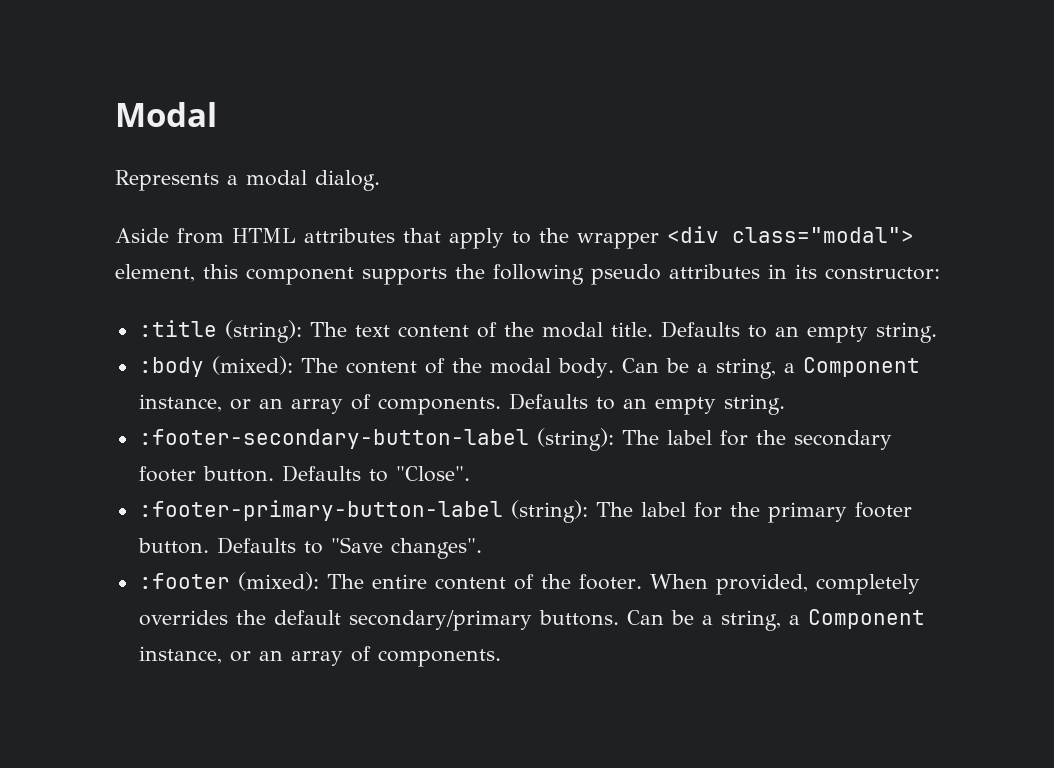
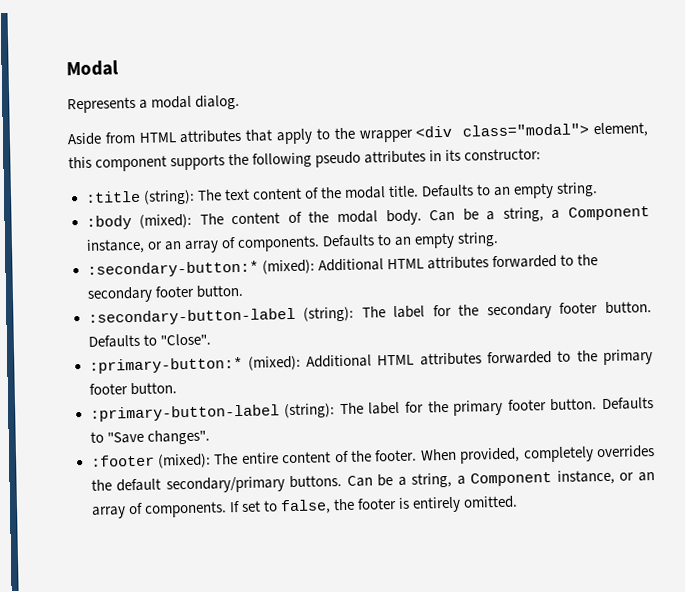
- :footer-secondary-button-label (string): The label for the secondary footer button.
+ :secondary-button:* (mixed): Additional HTML attributes forwarded to the secondary footer button.
+ :secondary-button-label (string): The label for the secondary footer button.
- :footer-primary-button-label (string): The label for the primary footer button.
+ :primary-button:* (mixed): Additional HTML attributes forwarded to the primary footer button.
+ :primary-button-label (string): The label for the primary footer button.
+ If set to false, the footer is entirely omitted.

